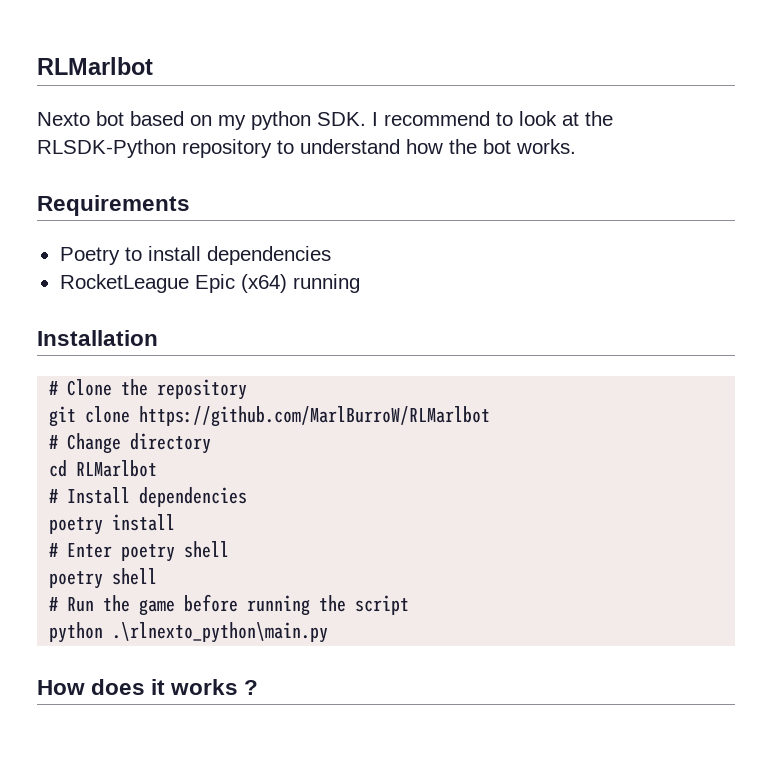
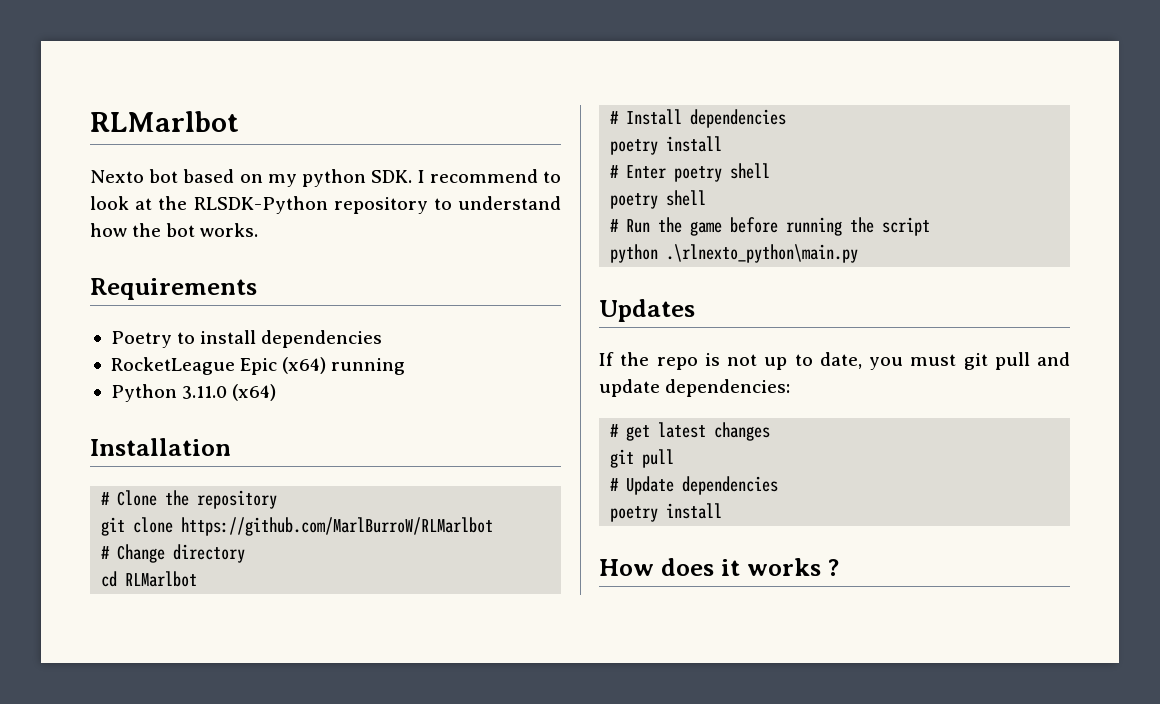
+ Python 3.11.0 (x64)
+ Updates
+ If the repo is not up to date, you must git pull and update dependencies:
+ # get latest changes
+ git pull
+ # Update dependencies
+ poetry install

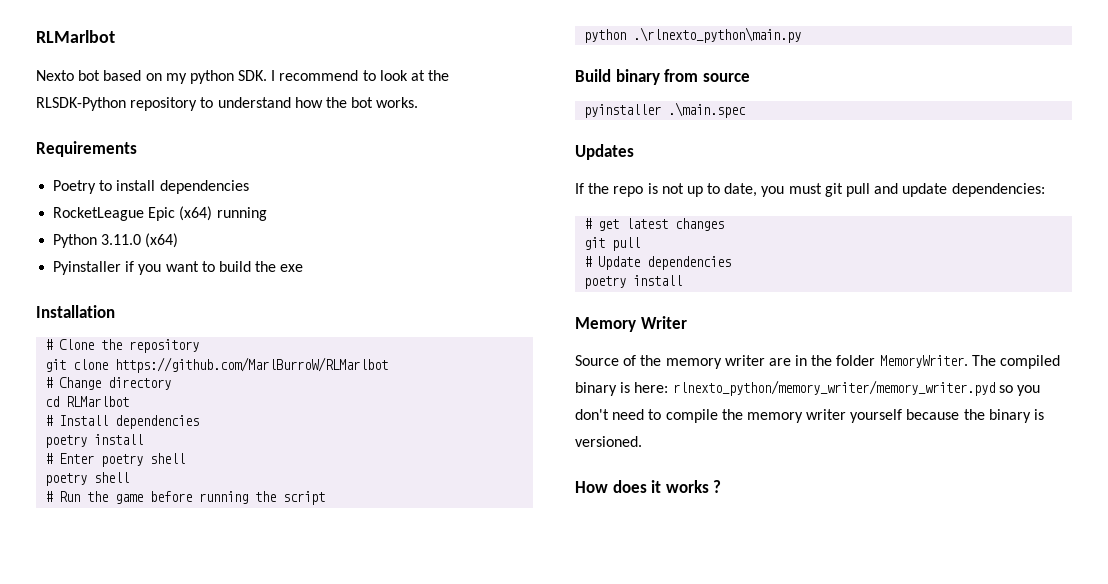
+ Pyinstaller if you want to build the exe
+ Build binary from source
+ pyinstaller .\main.spec
+ Memory Writer
+ Source of the memory writer are in the folder MemoryWriter. The compiled binary is here: rlnexto_python/memory_writer/memory_writer.pyd so you don't need to compile the memory writer yourself because the binary is versioned.

